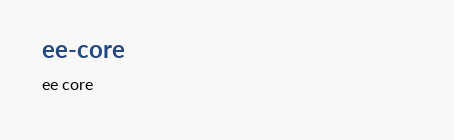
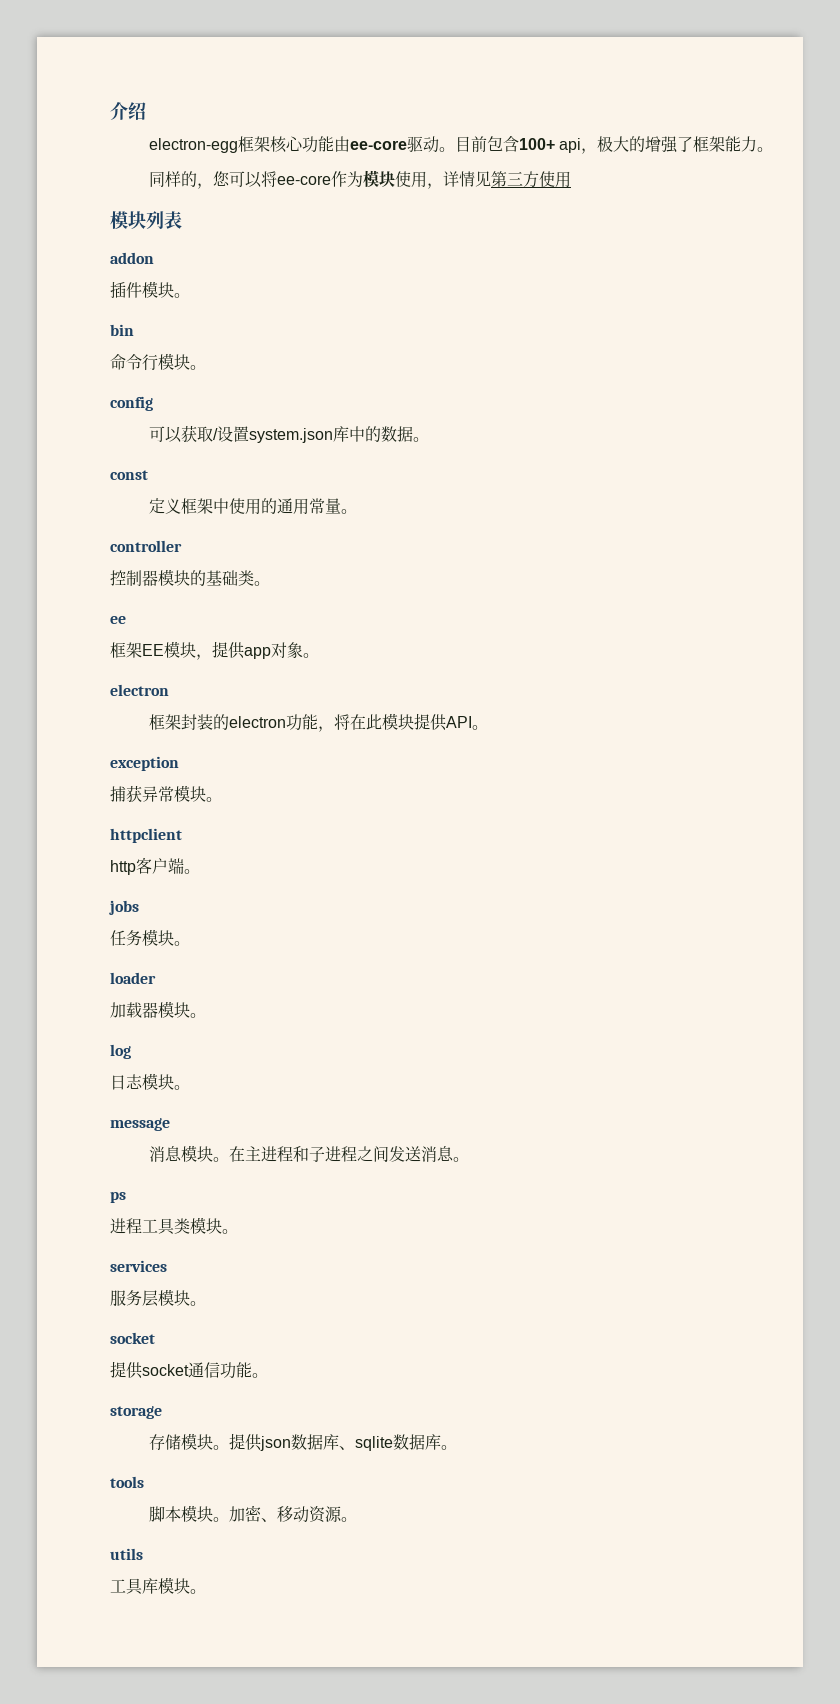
- ee-core
- ee core
+ 介绍
+ electron-egg框架核心功能由ee-core驱动。目前包含100+ api，极大的增强了框架能力。
+ 同样的，您可以将ee-core作为模块使用，详情见第三方使用
+ 模块列表
+ addon
+ 插件模块。
+ bin
+ 命令行模块。
+ config
+ 可以获取/设置system.json库中的数据。
+ const
+ 定义框架中使用的通用常量。
+ controller
+ 控制器模块的基础类。
+ ee
+ 框架EE模块，提供app对象。
+ electron
+ 框架封装的electron功能，将在此模块提供API。
+ exception
+ 捕获异常模块。
+ httpclient
+ http客户端。
+ jobs
+ 任务模块。
+ loader
+ 加载器模块。
+ log
+ 日志模块。
+ message
+ 消息模块。在主进程和子进程之间发送消息。
+ ps
+ 进程工具类模块。
+ services
+ 服务层模块。
+ socket
+ 提供socket通信功能。
+ storage
+ 存储模块。提供json数据库、sqlite数据库。
+ tools
+ 脚本模块。加密、移动资源。
+ utils
+ 工具库模块。

